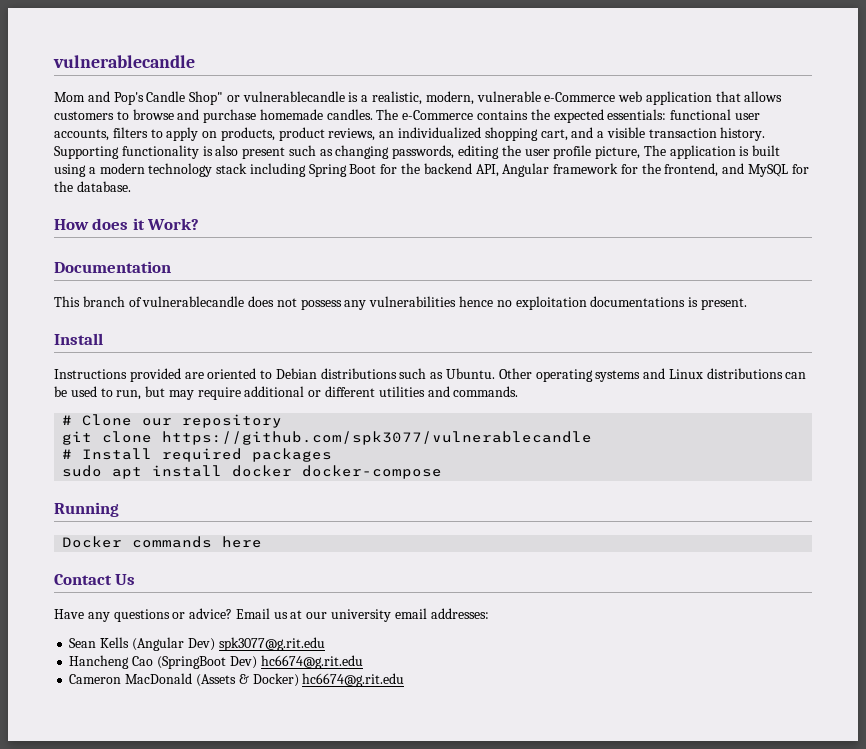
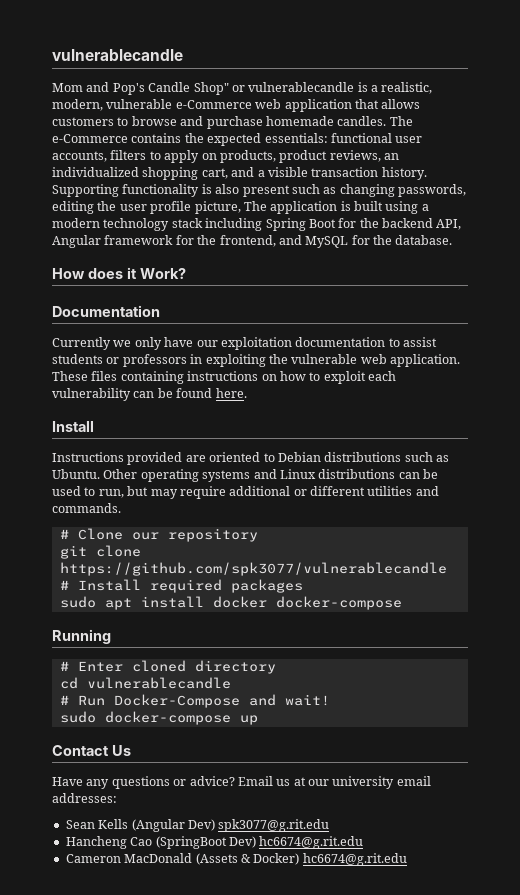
- This branch of vulnerablecandle does not possess any vulnerabilities hence no exploitation documentations is present.
+ Currently we only have our exploitation documentation to assist students or professors in exploiting the vulnerable web application. These files containing instructions on how to exploit each vulnerability can be found here.
- Docker commands here
+ # Enter cloned directory
+ cd vulnerablecandle
+ # Run Docker-Compose and wait!
+ sudo docker-compose up

